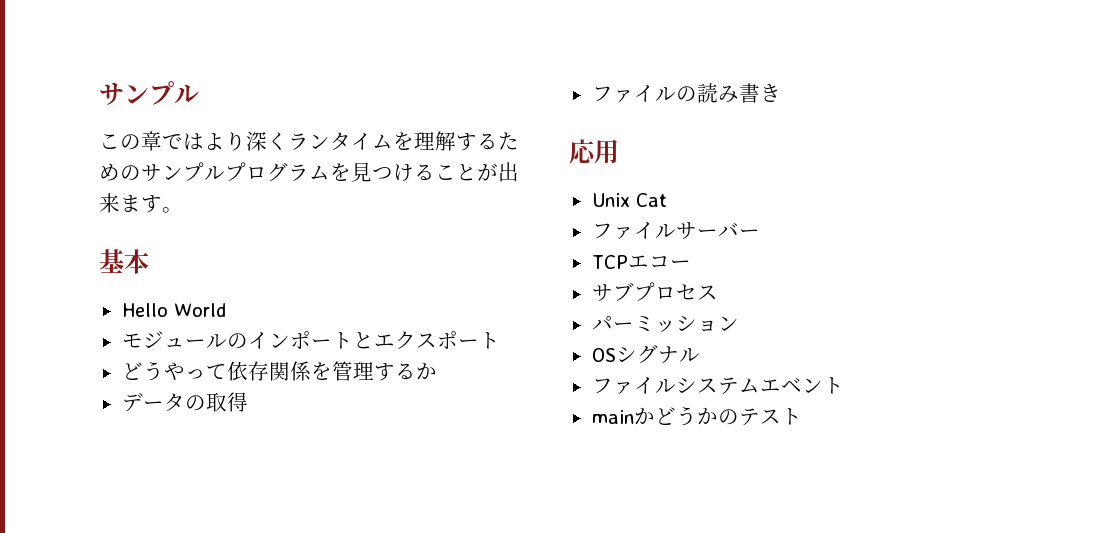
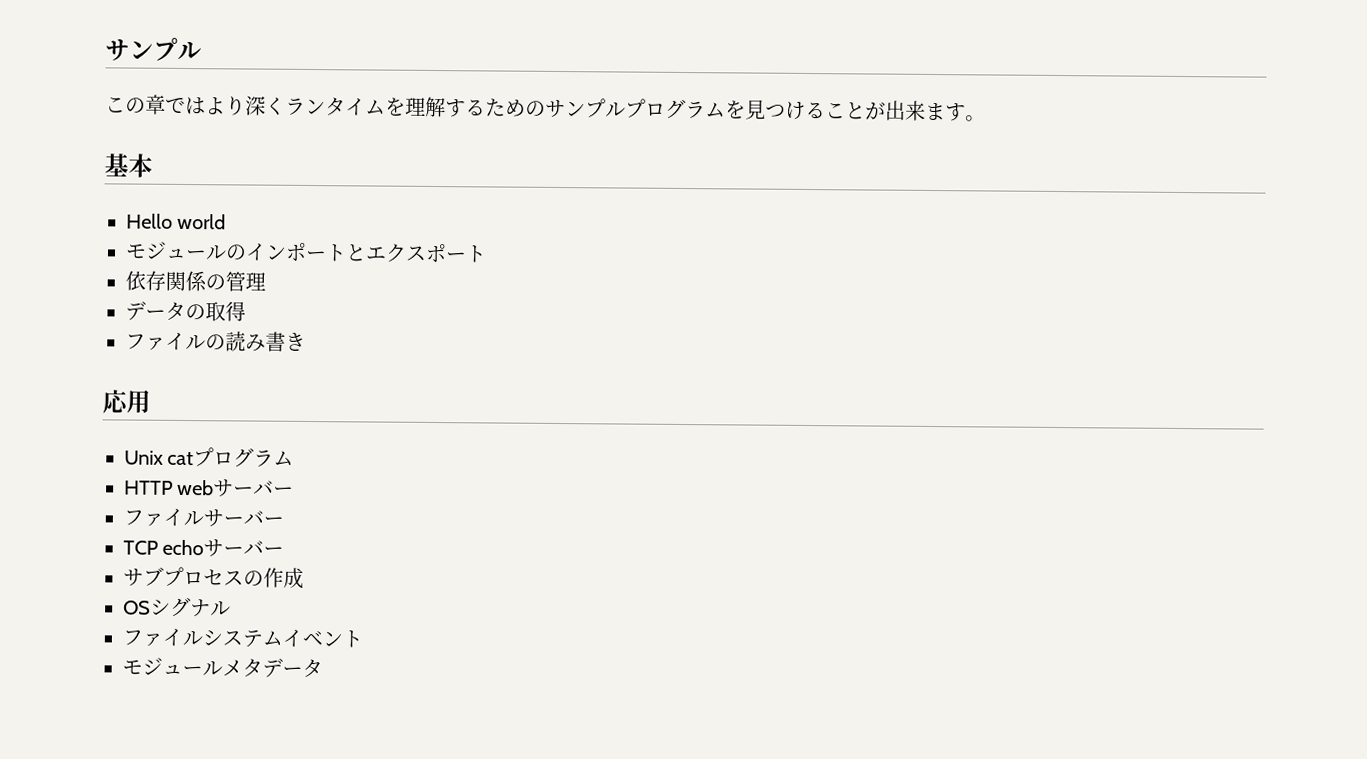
- Hello World
+ Hello world
- どうやって依存関係を管理するか
+ 依存関係の管理
- Unix Cat
+ Unix catプログラム
+ HTTP webサーバー
- TCPエコー
+ TCP echoサーバー
- サブプロセス
- パーミッション
+ サブプロセスの作成
- ファイルシステムエベント
+ ファイルシステムイベント
- mainかどうかのテスト
+ モジュールメタデータ

